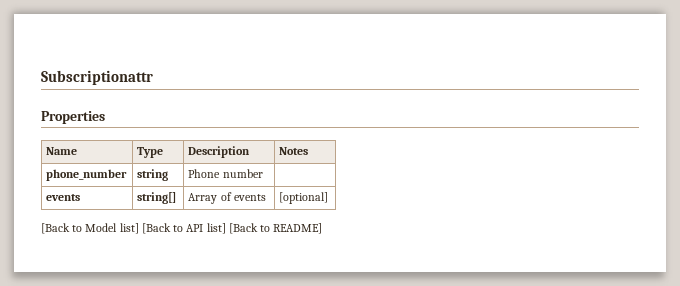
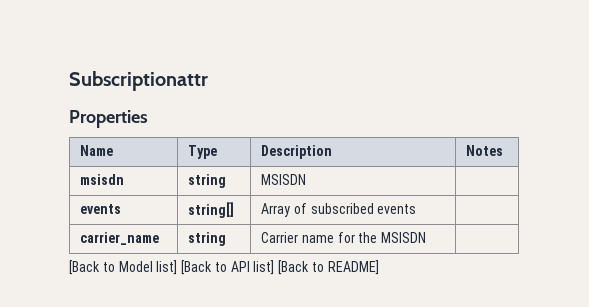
- phone_number | string | Phone number |
+ msisdn | string | MSISDN |
- events | string[] | Array of events | [optional]
+ events | string[] | Array of subscribed events |
+ carrier_name | string | Carrier name for the MSISDN |

